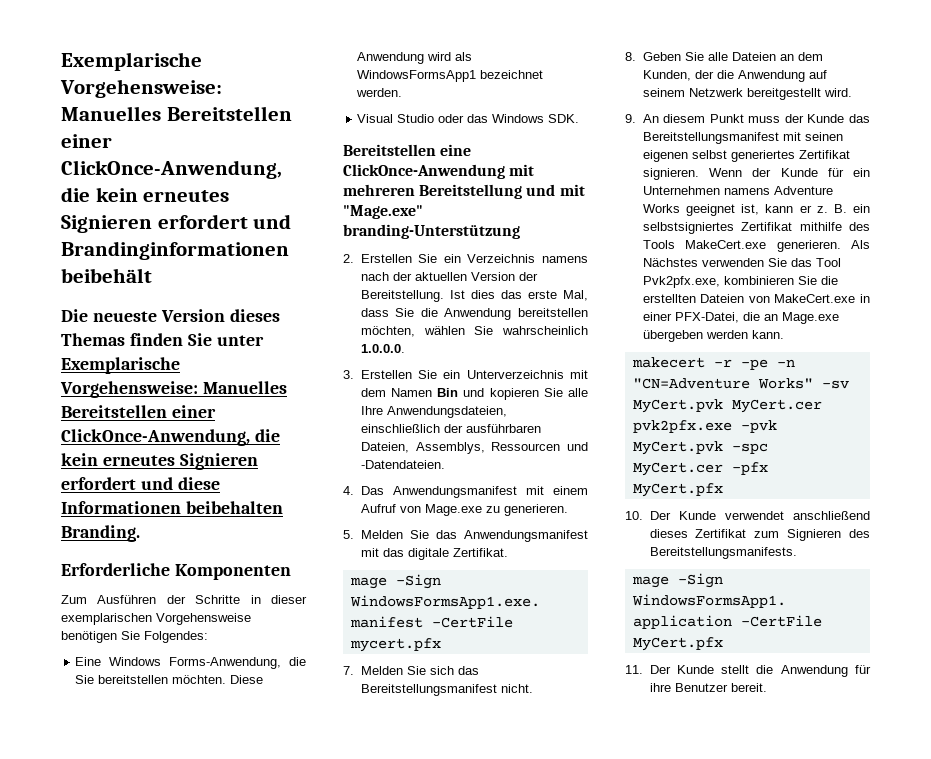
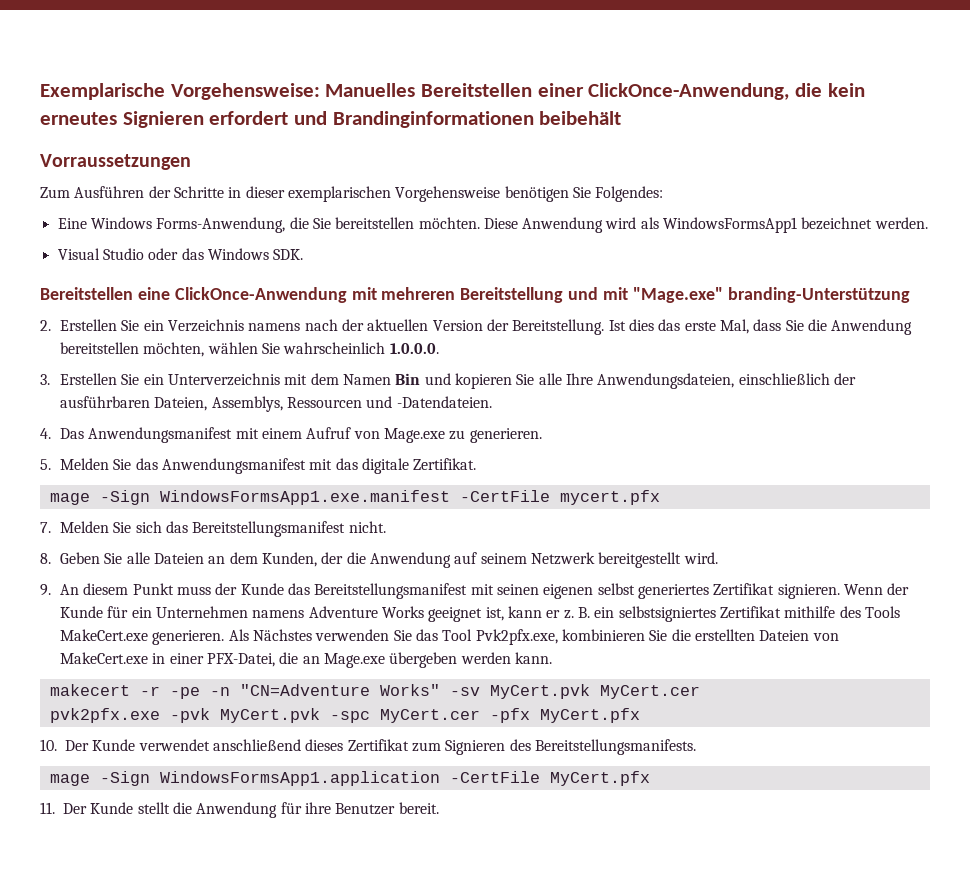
- Die neueste Version dieses Themas finden Sie unter Exemplarische Vorgehensweise: Manuelles Bereitstellen einer ClickOnce-Anwendung, die kein erneutes Signieren erfordert und diese Informationen beibehalten Branding.
- Erforderliche Komponenten
+ Vorraussetzungen

